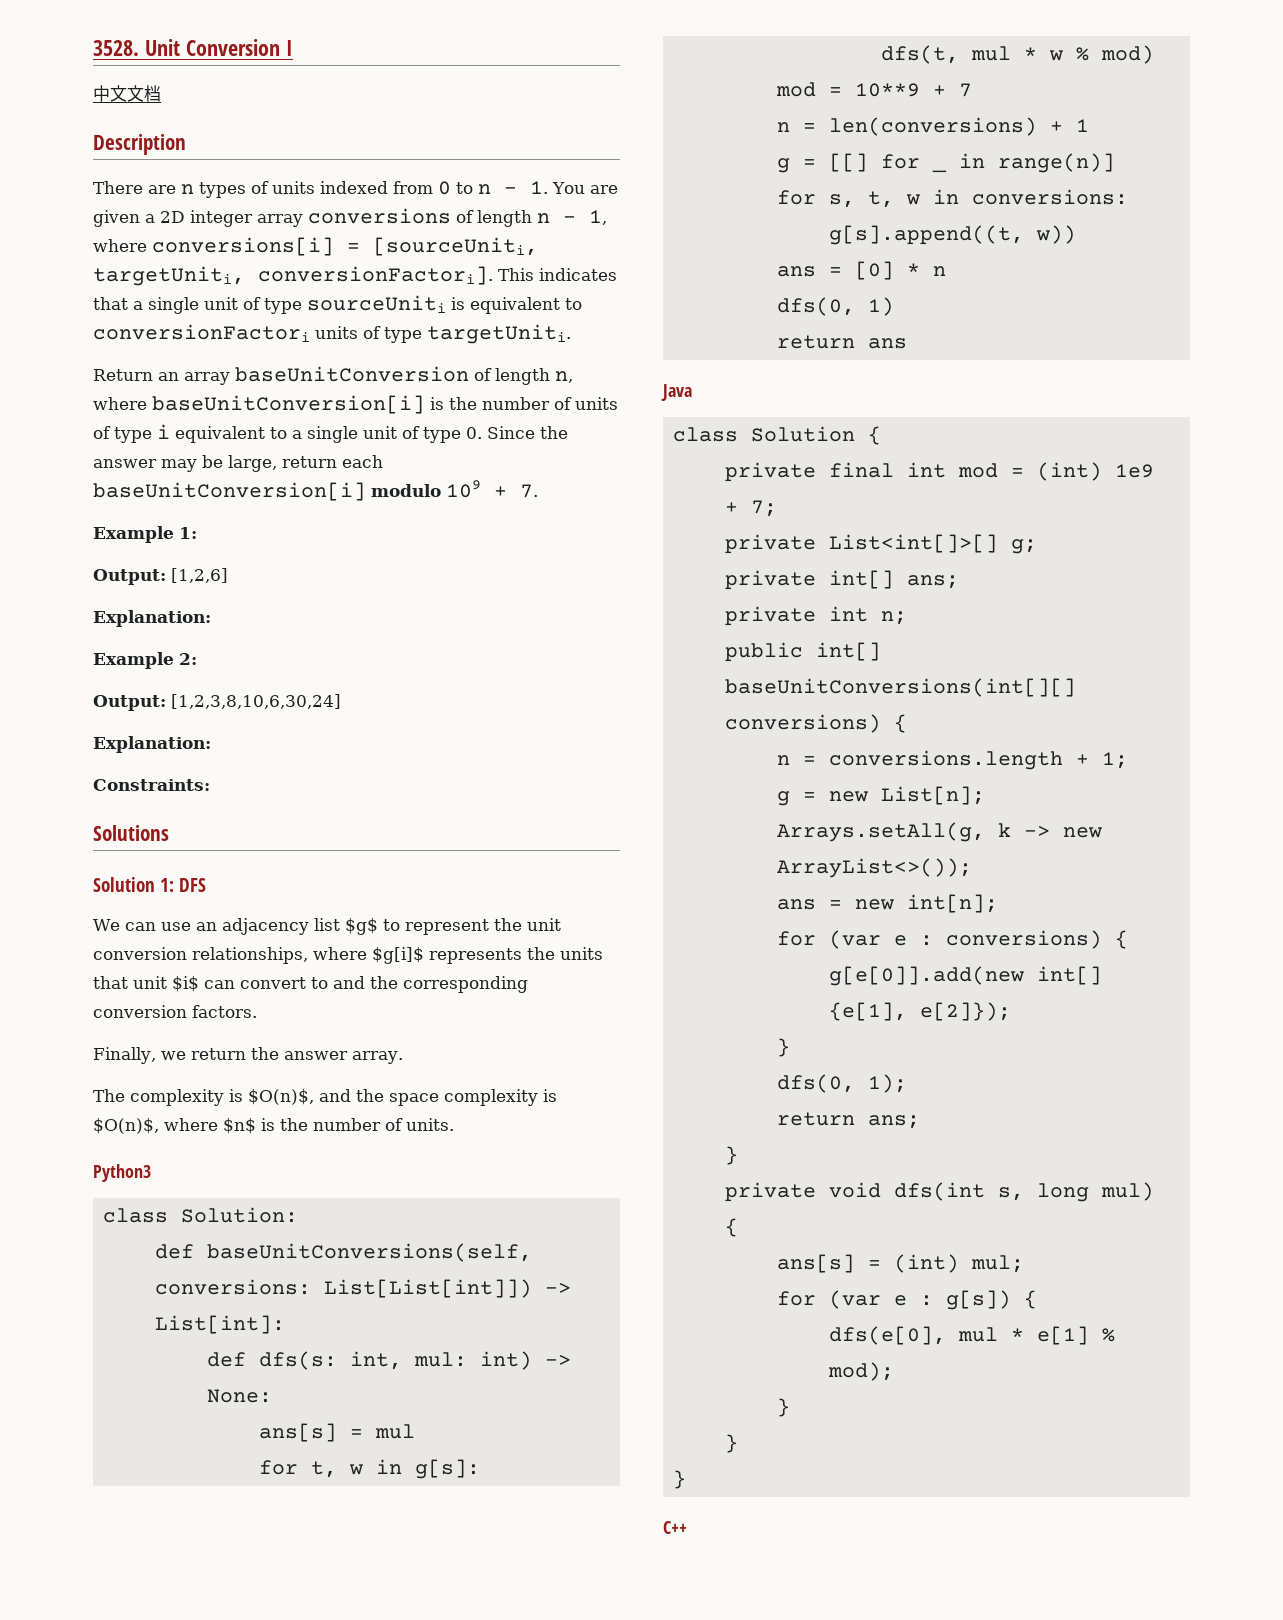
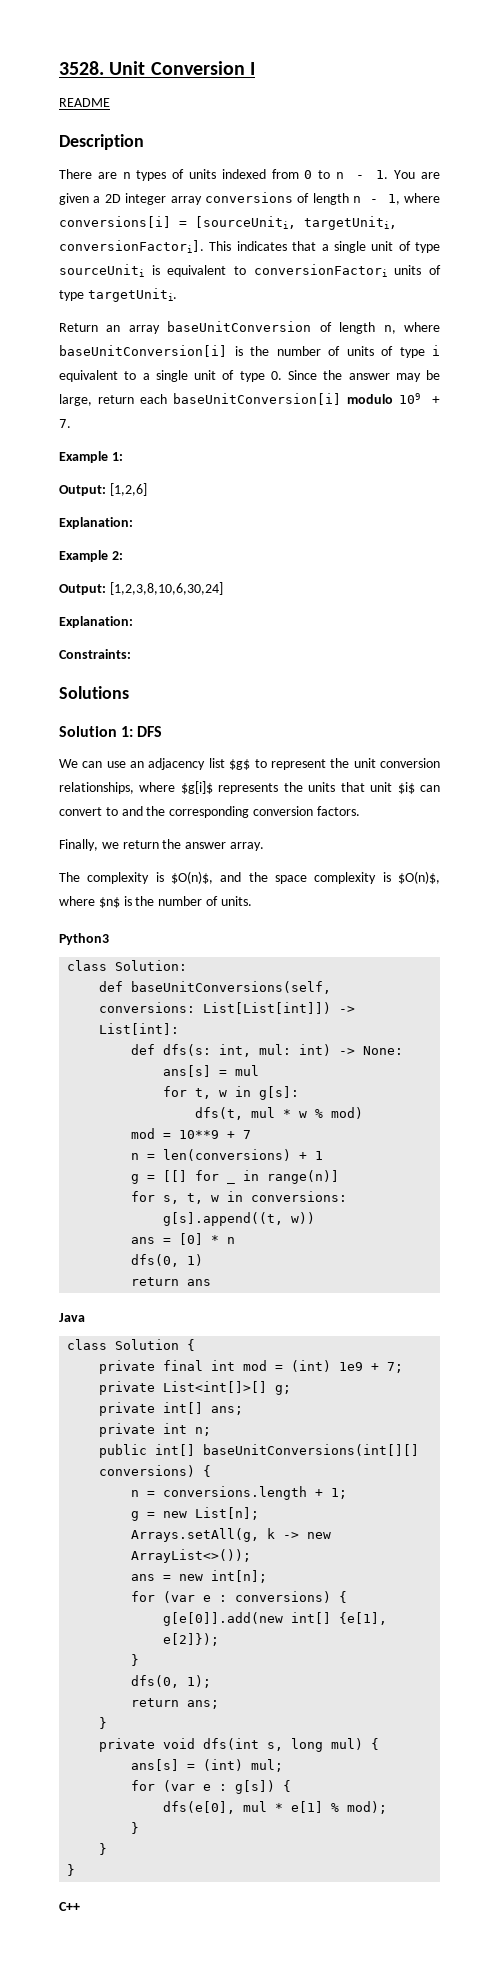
- 中文文档
+ README

